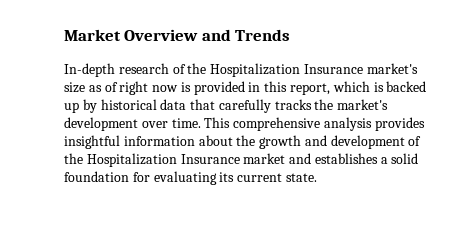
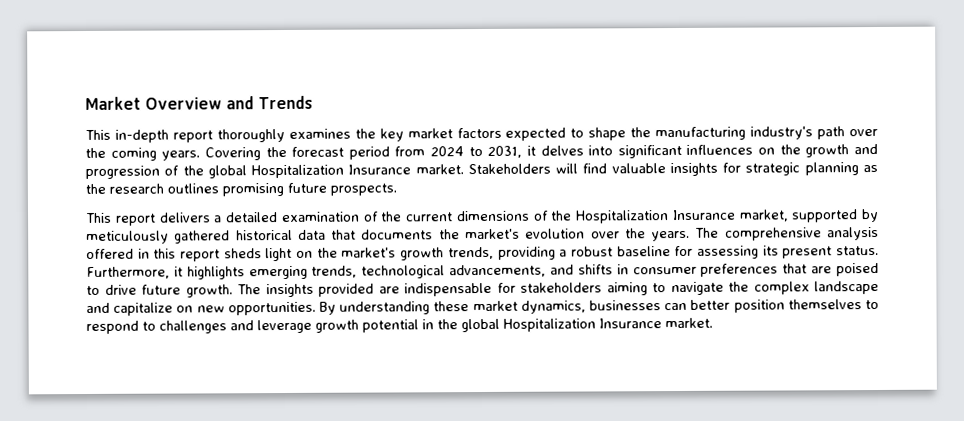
- In-depth research of the Hospitalization Insurance market's size as of right now is provided in this report, which is backed up by historical data that carefully tracks the market's development over time. This comprehensive analysis provides insightful information about the growth and development of the Hospitalization Insurance market and establishes a solid foundation for evaluating its current state.
+ This in-depth report thoroughly examines the key market factors expected to shape the manufacturing industry's path over the coming years. Covering the forecast period from 2024 to 2031, it delves into significant influences on the growth and progression of the global Hospitalization Insurance market. Stakeholders will find valuable insights for strategic planning as the research outlines promising future prospects.
+ This report delivers a detailed examination of the current dimensions of the Hospitalization Insurance market, supported by meticulously gathered historical data that documents the market's evolution over the years. The comprehensive analysis offered in this report sheds light on the market's growth trends, providing a robust baseline for assessing its present status. Furthermore, it highlights emerging trends, technological advancements, and shifts in consumer preferences that are poised to drive future growth. The insights provided are indispensable for stakeholders aiming to navigate the complex landscape and capitalize on new opportunities. By understanding these market dynamics, businesses can better position themselves to respond to challenges and leverage growth potential in the global Hospitalization Insurance market.

